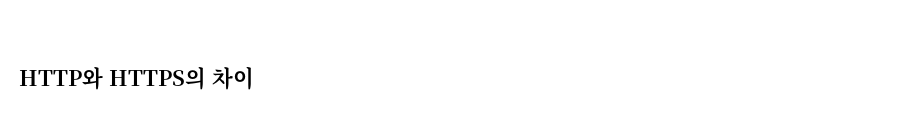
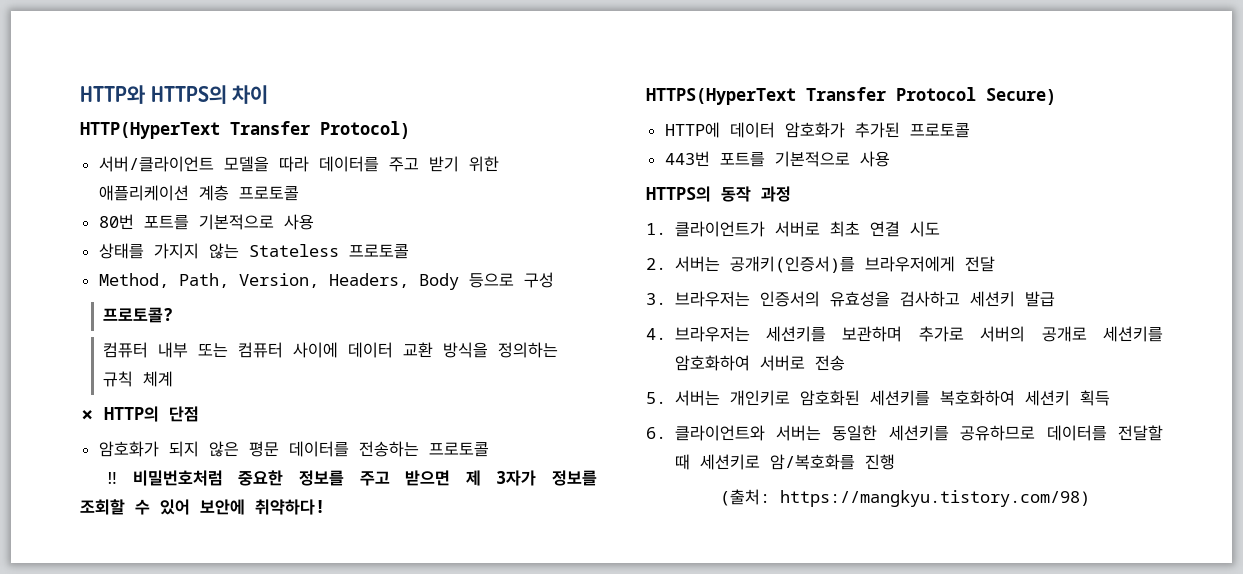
+ HTTP(HyperText Transfer Protocol)
+ 서버/클라이언트 모델을 따라 데이터를 주고 받기 위한 애플리케이션 계층 프로토콜
+ 80번 포트를 기본적으로 사용
+ 상태를 가지지 않는 Stateless 프로토콜
+ Method, Path, Version, Headers, Body 등으로 구성
+ 프로토콜?
+ 컴퓨터 내부 또는 컴퓨터 사이에 데이터 교환 방식을 정의하는 규칙 체계
+ ✗ HTTP의 단점
+ 암호화가 되지 않은 평문 데이터를 전송하는 프로토콜
+ ‼ 비밀번호처럼 중요한 정보를 주고 받으면 제 3자가 정보를 조회할 수 있어 보안에 취약하다!
+ HTTPS(HyperText Transfer Protocol Secure)
+ HTTP에 데이터 암호화가 추가된 프로토콜
+ 443번 포트를 기본적으로 사용
+ HTTPS의 동작 과정
+ 1. 클라이언트가 서버로 최초 연결 시도
+ 2. 서버는 공개키(인증서)를 브라우저에게 전달
+ 3. 브라우저는 인증서의 유효성을 검사하고 세션키 발급
+ 4. 브라우저는 세션키를 보관하며 추가로 서버의 공개로 세션키를 암호화하여 서버로 전송
+ 5. 서버는 개인키로 암호화된 세션키를 복호화하여 세션키 획득
+ 6. 클라이언트와 서버는 동일한 세션키를 공유하므로 데이터를 전달할 때 세션키로 암/복호화를 진행
+ (출처: https://mangkyu.tistory.com/98)

